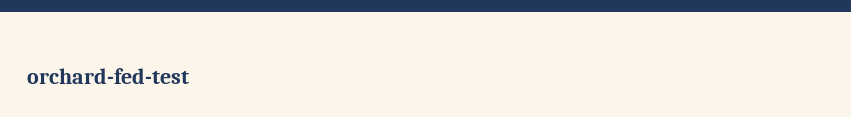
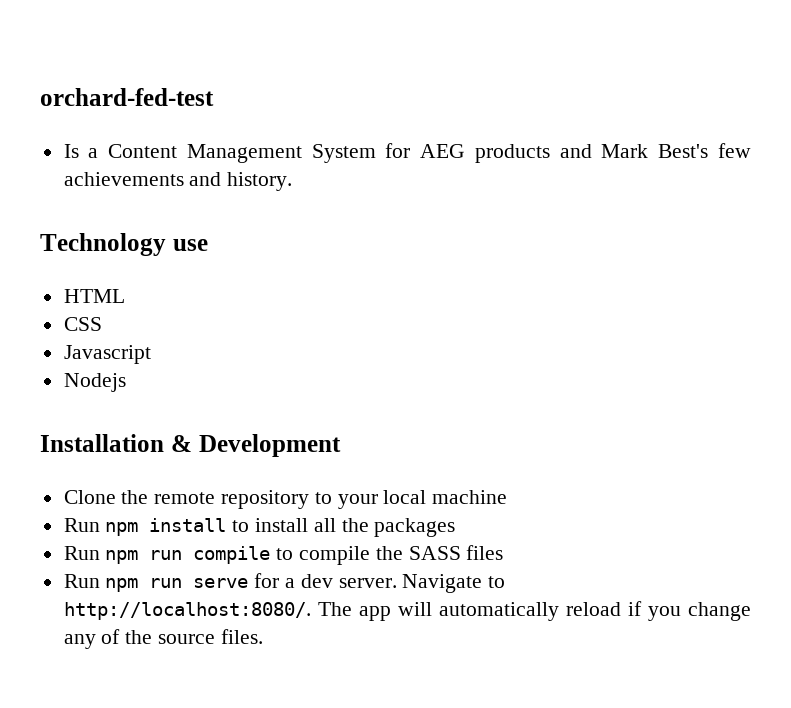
+ Is a Content Management System for AEG products and Mark Best's few achievements and history.
+ Technology use
+ HTML
+ CSS
+ Javascript
+ Nodejs
+ Installation & Development
+ Clone the remote repository to your local machine
+ Run npm install to install all the packages
+ Run npm run compile to compile the SASS files
+ Run npm run serve for a dev server. Navigate to http://localhost:8080/. The app will automatically reload if you change any of the source files.

